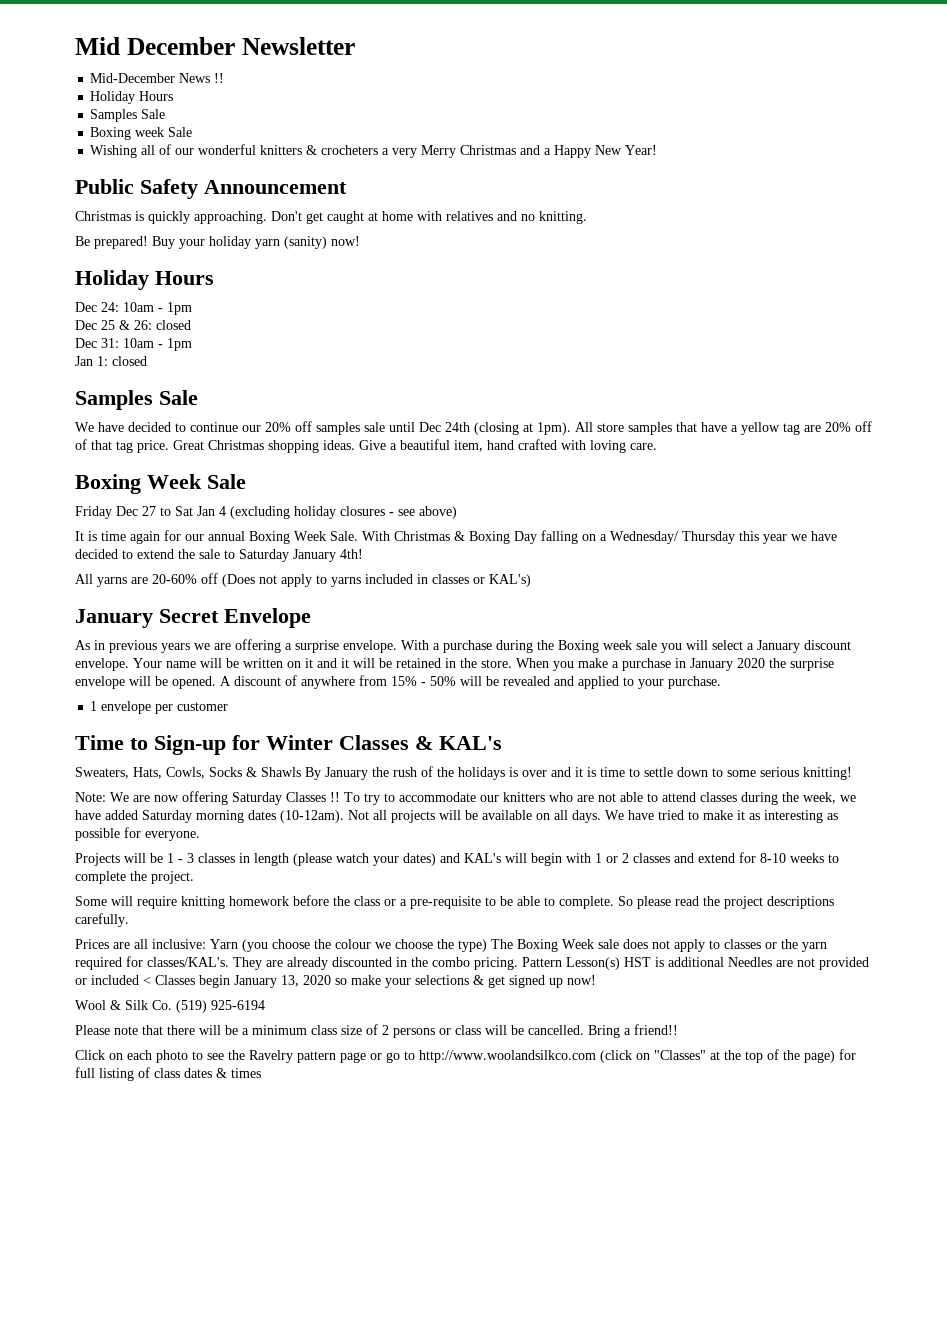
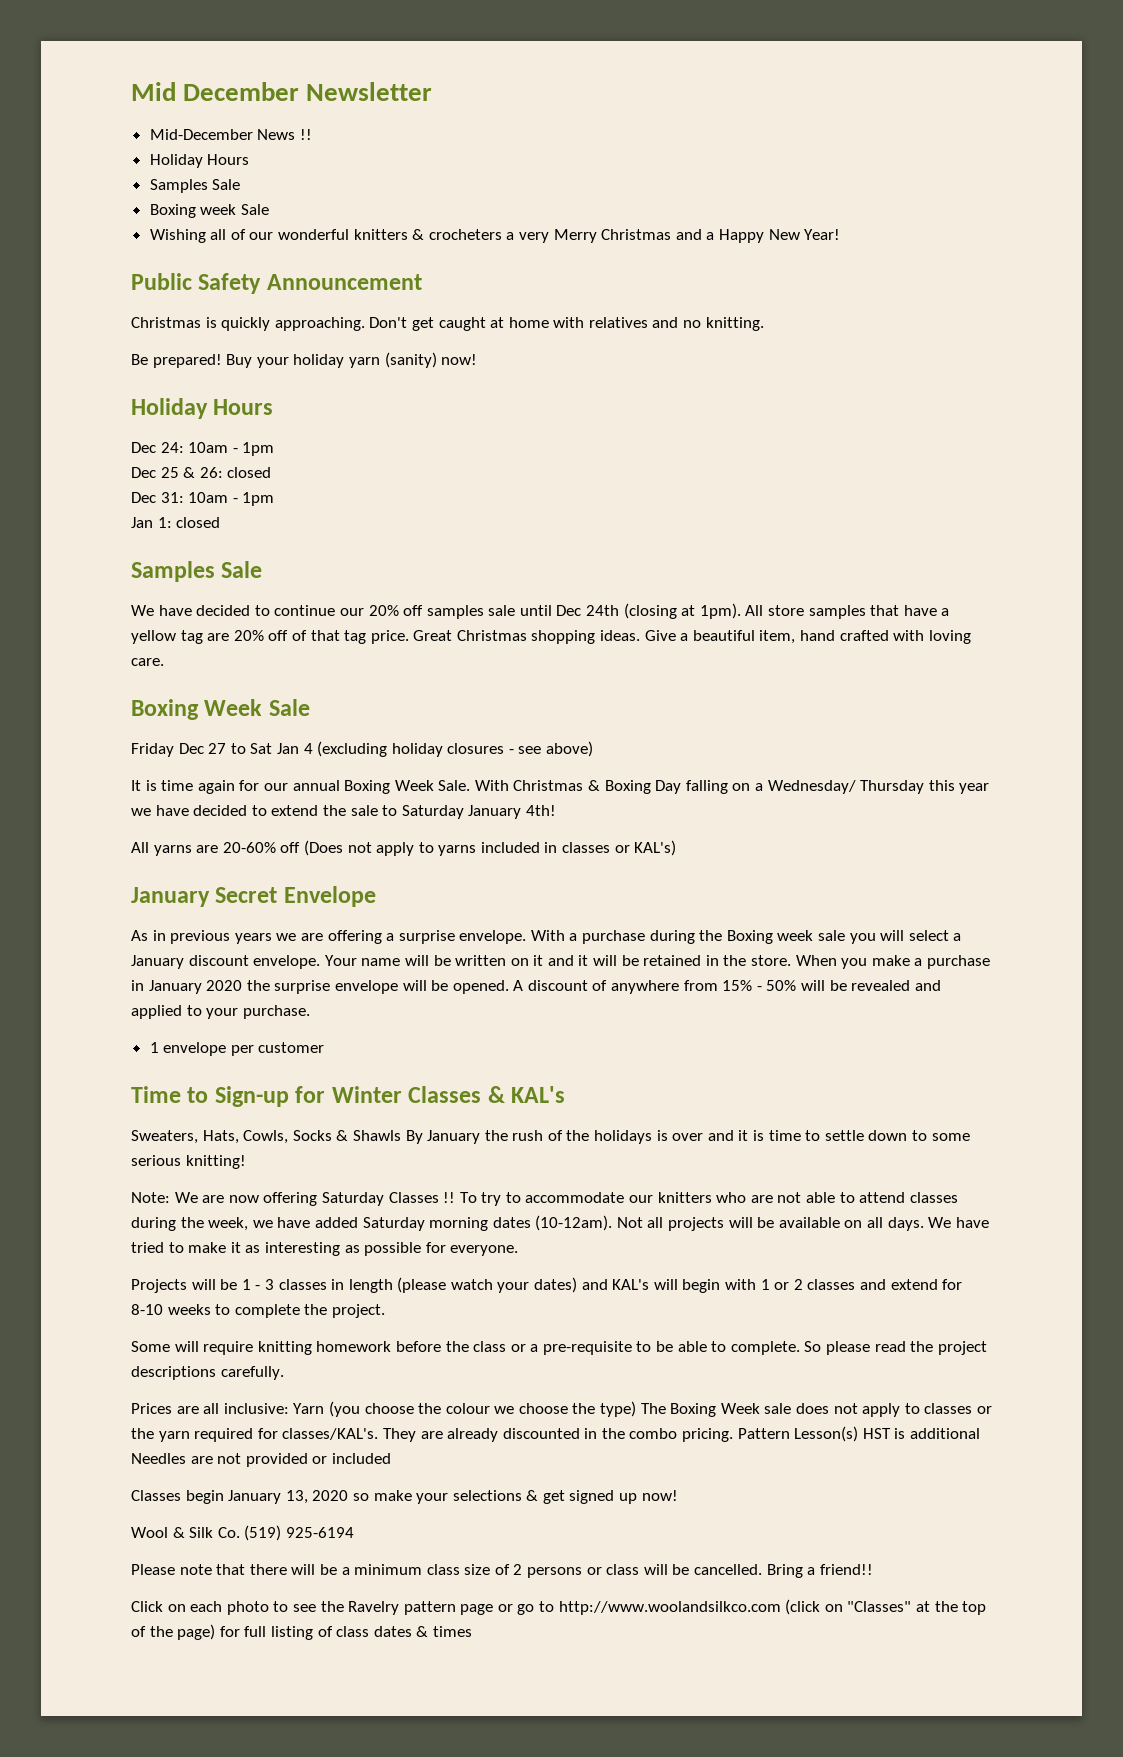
- Pattern Lesson(s) HST is additional Needles are not provided or included < Classes begin January 13, 2020 so make your selections & get signed up now!
+ Pattern Lesson(s) HST is additional Needles are not provided or included
+ Classes begin January 13, 2020 so make your selections & get signed up now!

